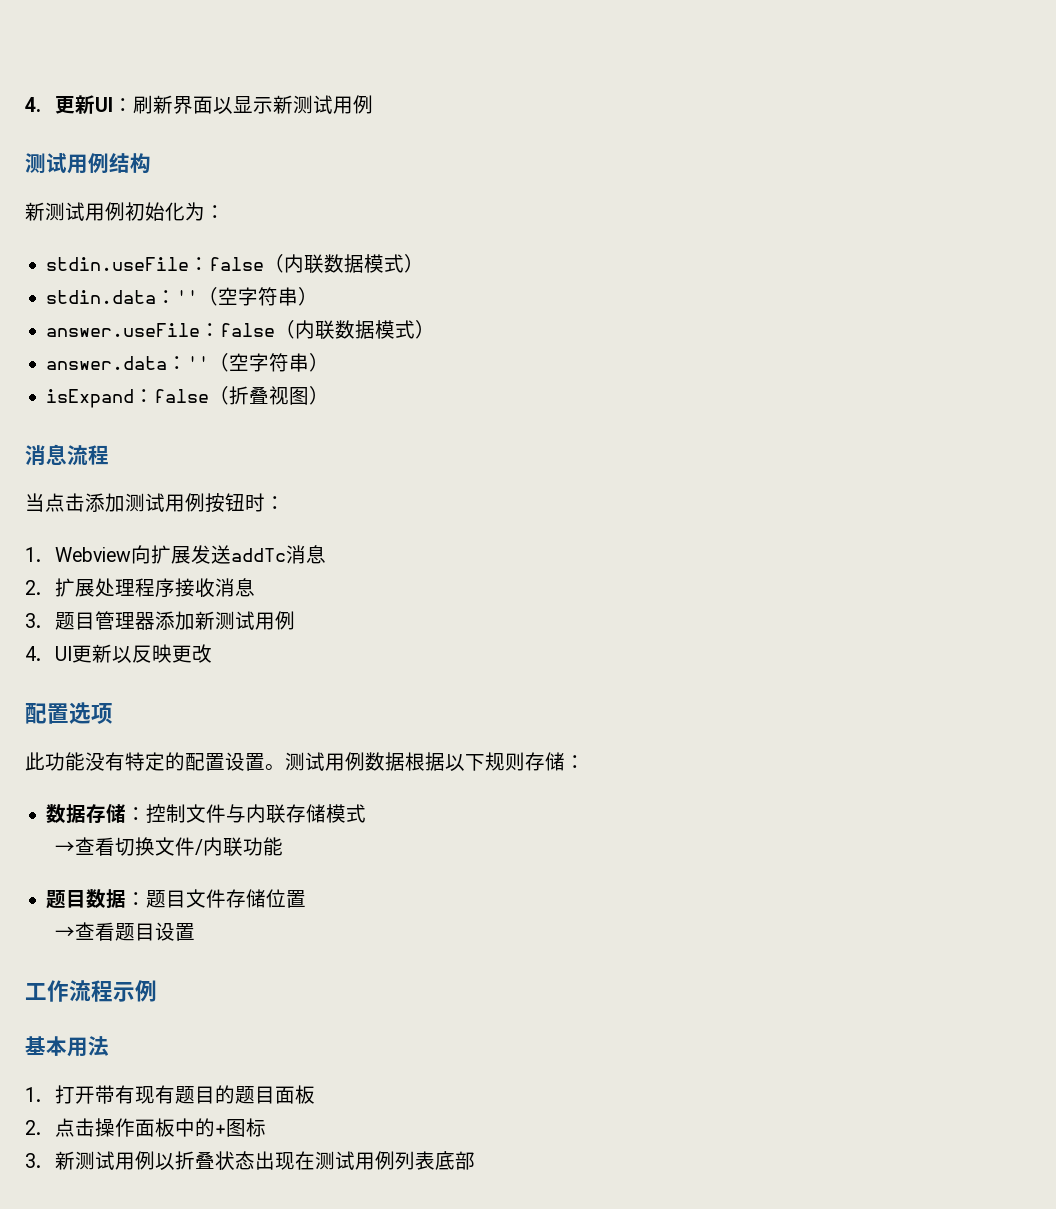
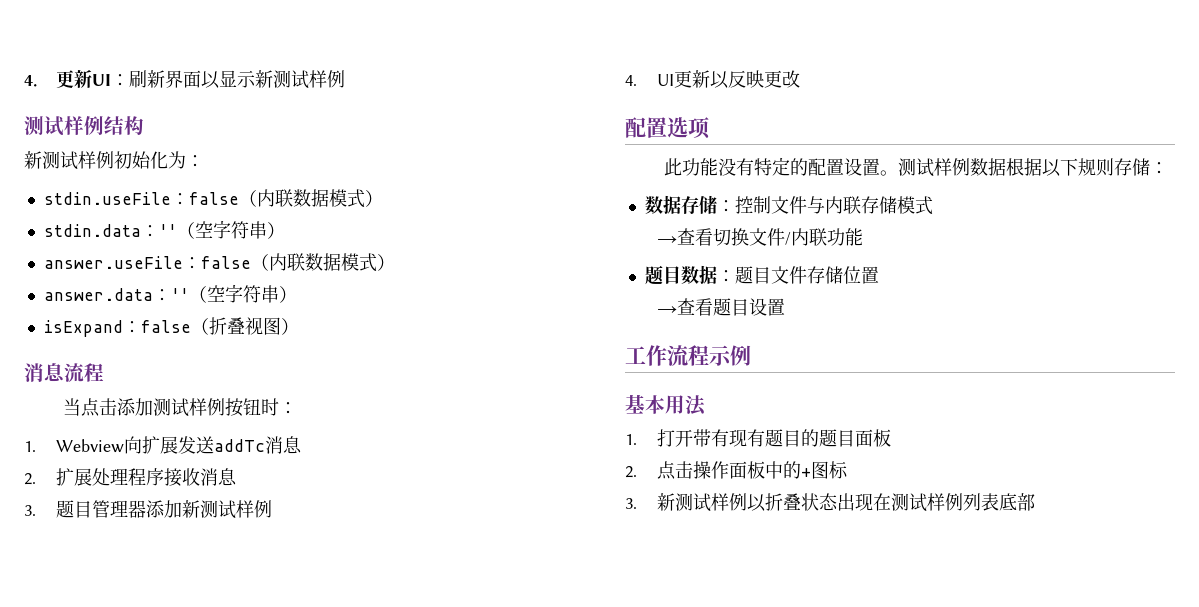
- 4.更新UI：刷新界面以显示新测试用例
+ 4.更新UI：刷新界面以显示新测试样例
- 测试用例结构
+ 测试样例结构
- 新测试用例初始化为：
+ 新测试样例初始化为：
- 当点击添加测试用例按钮时：
+ 当点击添加测试样例按钮时：
- 3.题目管理器添加新测试用例
+ 3.题目管理器添加新测试样例
- 测试用例数据根据以下规则存储：
+ 测试样例数据根据以下规则存储：
- 3.新测试用例以折叠状态出现在测试用例列表底部
+ 3.新测试样例以折叠状态出现在测试样例列表底部

